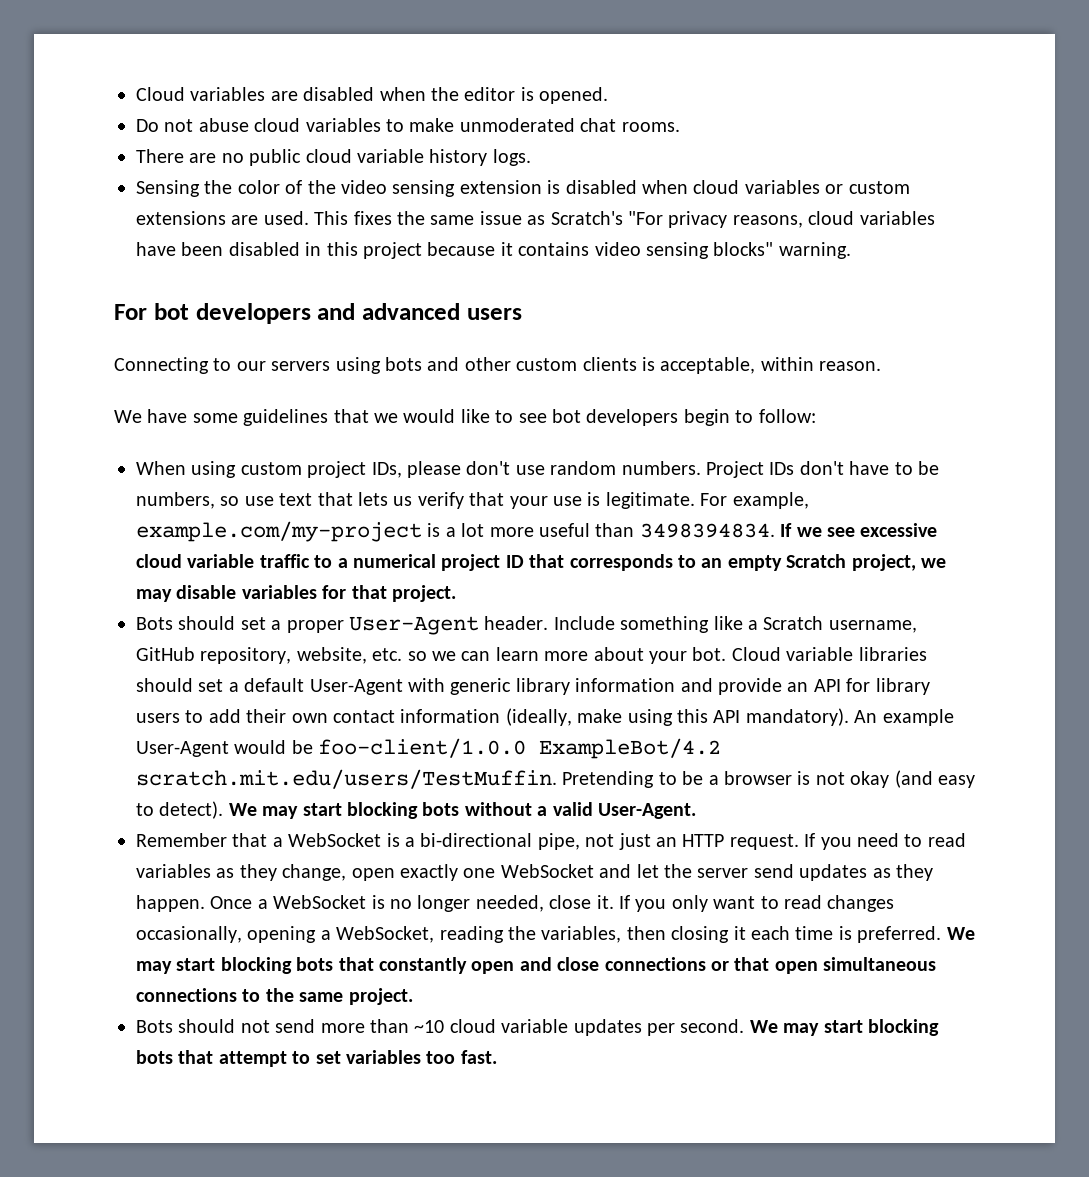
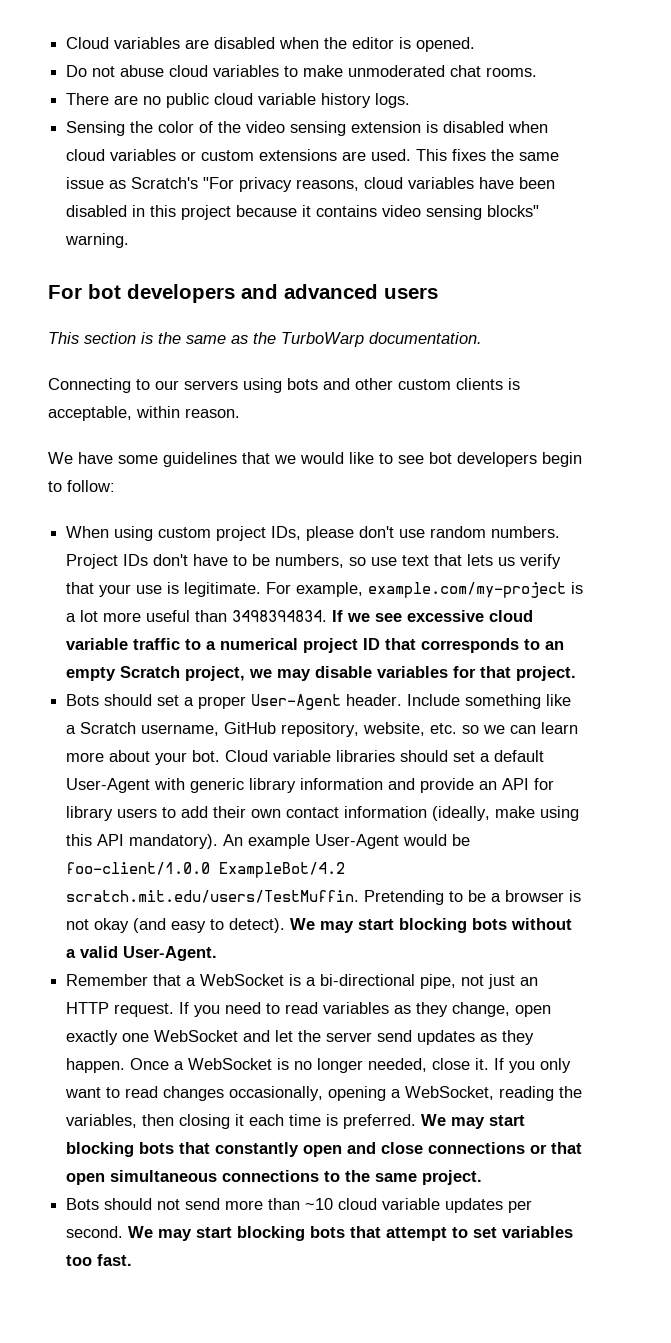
+ This section is the same as the TurboWarp documentation.

